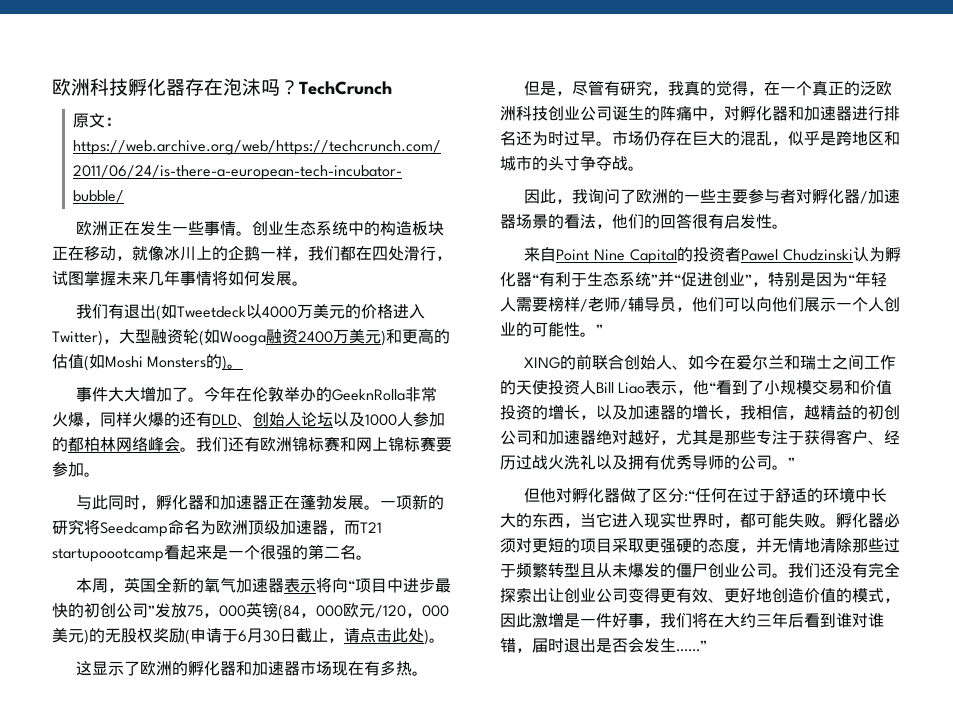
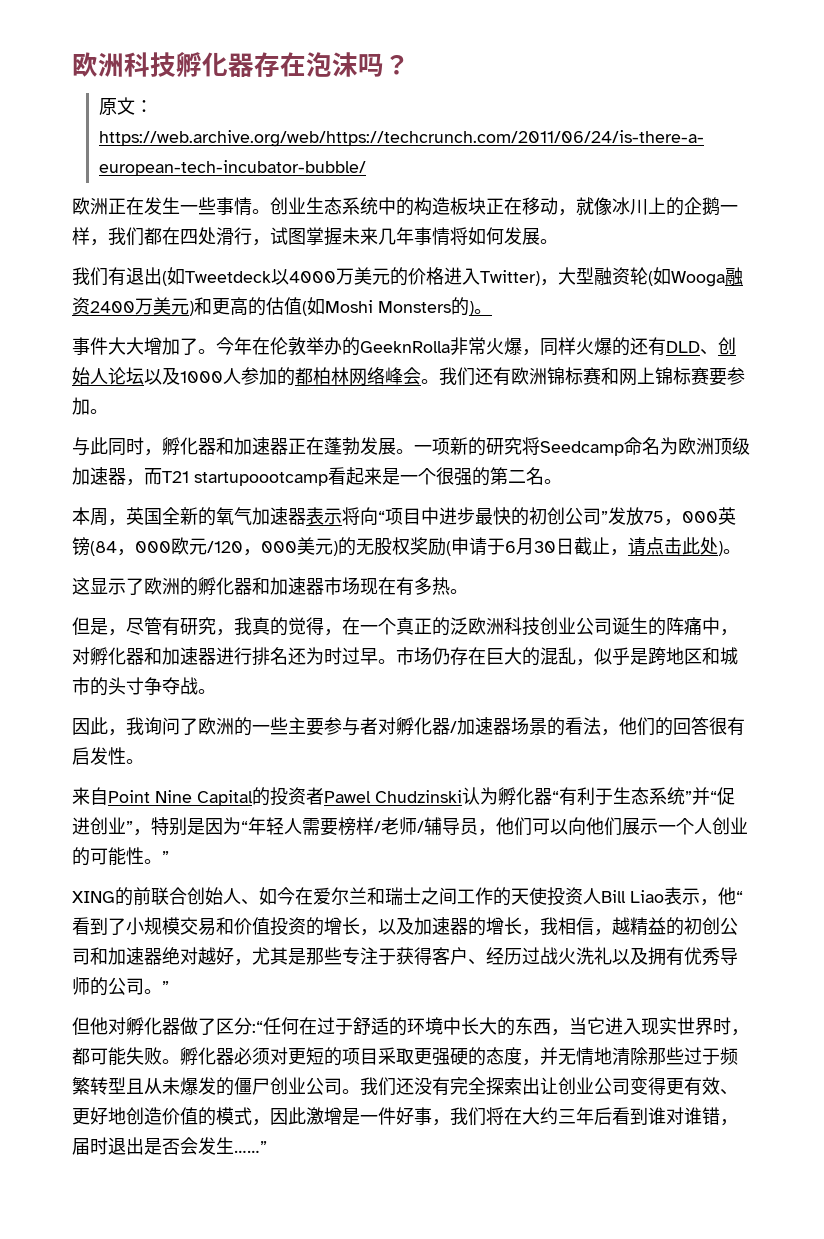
- TechCrunch

